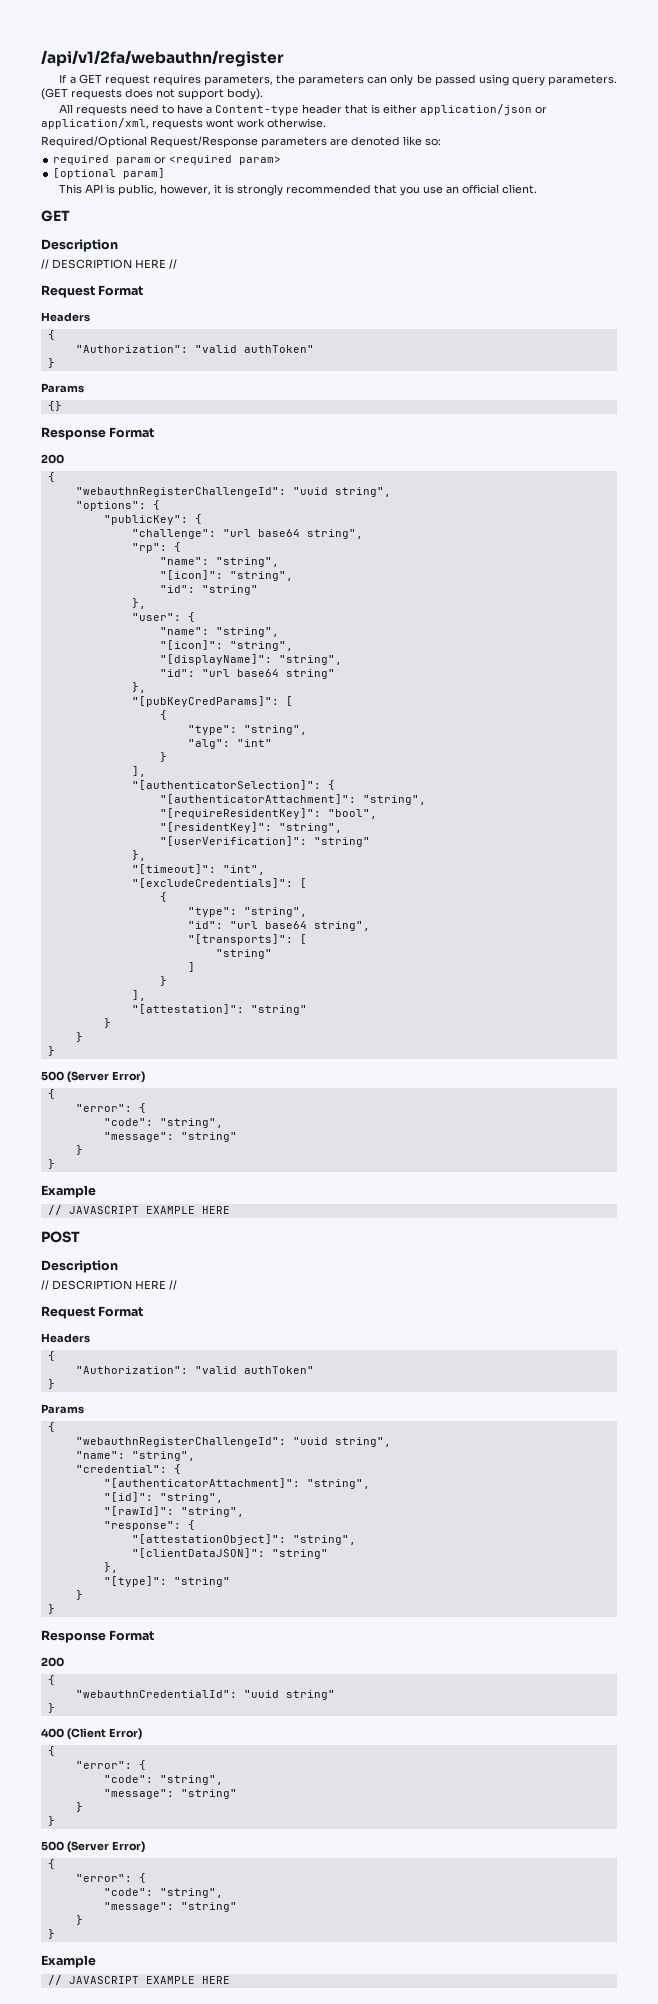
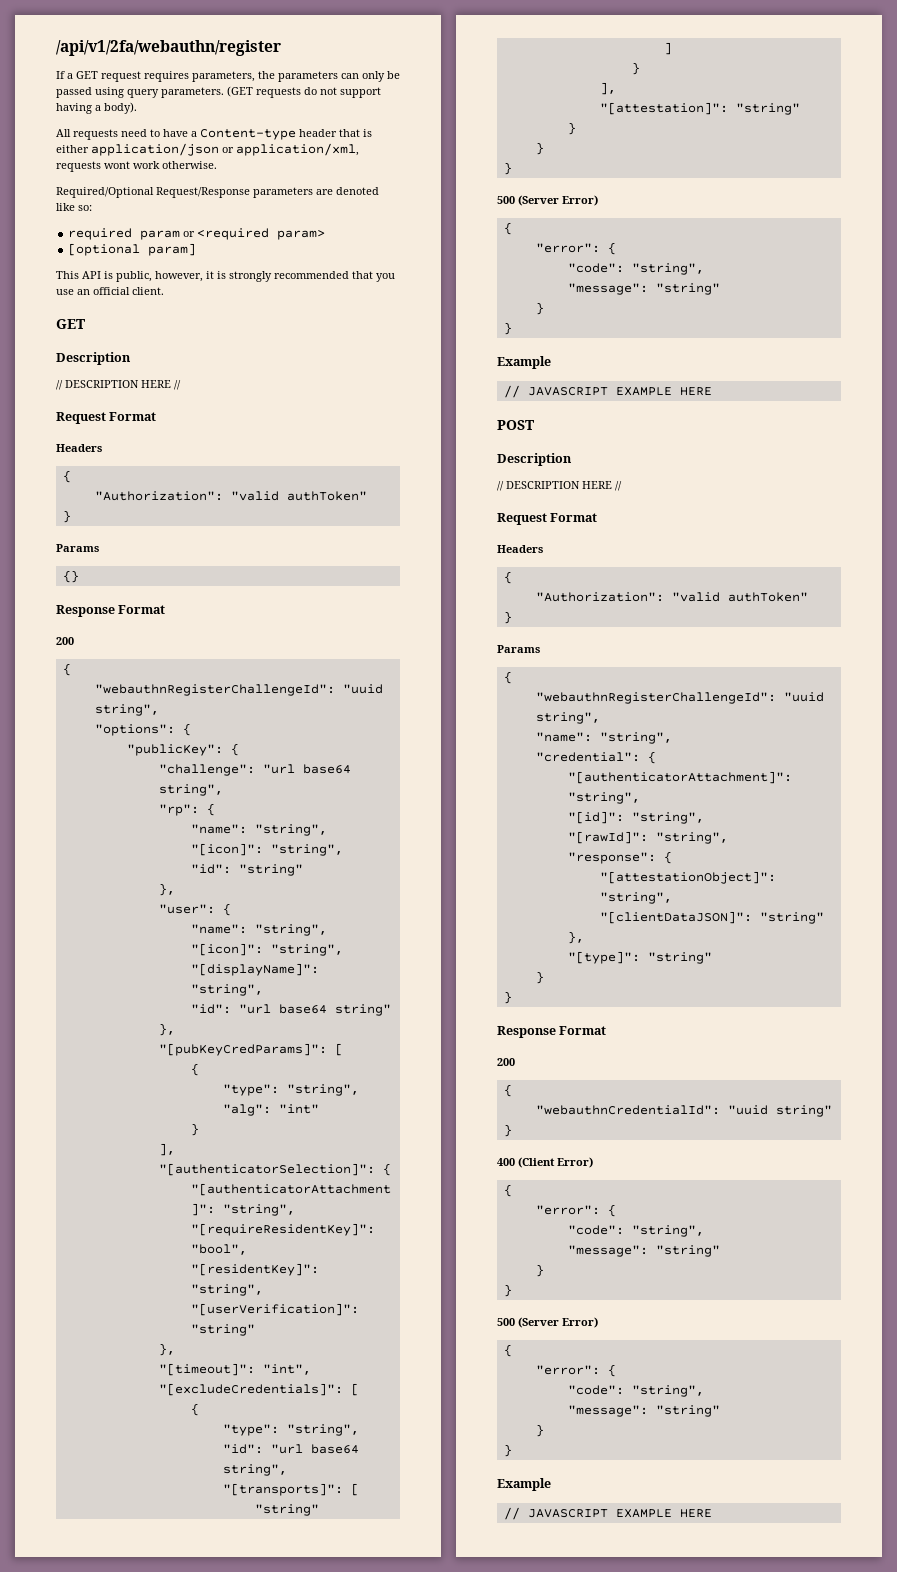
- (GET requests does not support body).
+ (GET requests do not support having a body).

